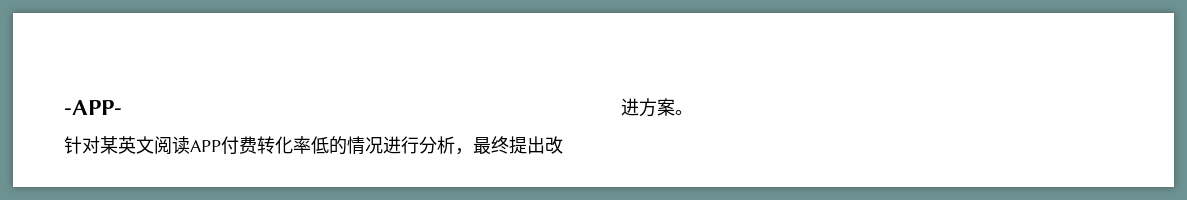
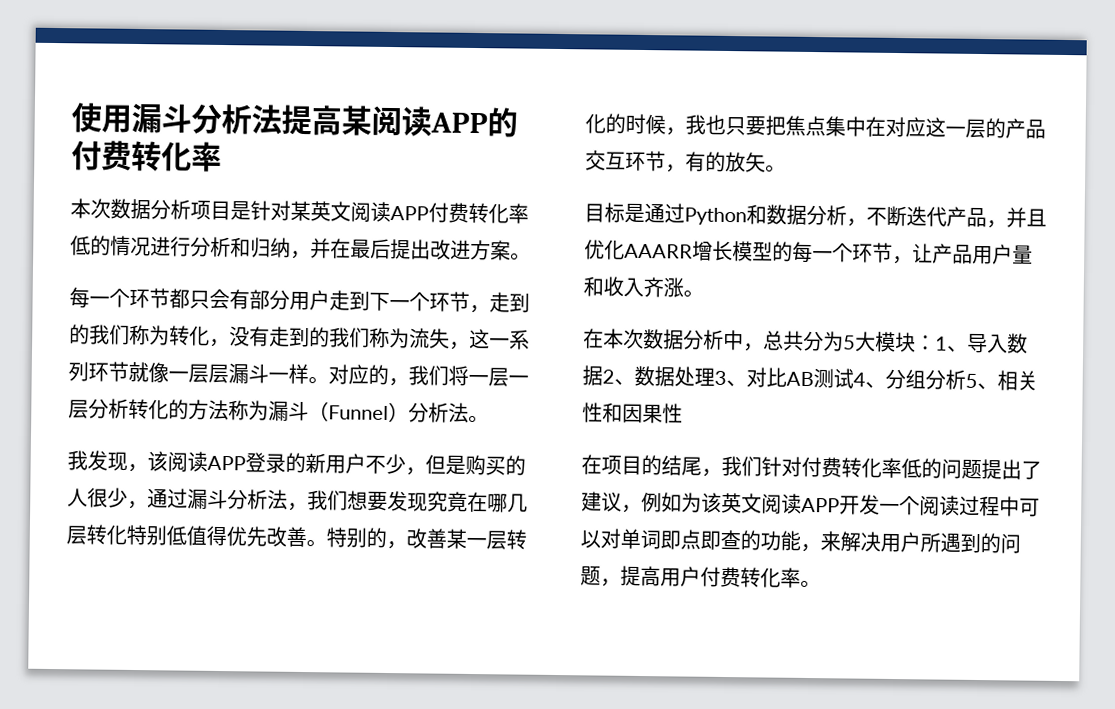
- -APP-
- 针对某英文阅读APP付费转化率低的情况进行分析，最终提出改进方案。
+ 使用漏斗分析法提高某阅读APP的付费转化率
+ 本次数据分析项目是针对某英文阅读APP付费转化率低的情况进行分析和归纳，并在最后提出改进方案。
+ 每一个环节都只会有部分用户走到下一个环节，走到的我们称为转化，没有走到的我们称为流失，这一系列环节就像一层层漏斗一样。对应的，我们将一层一层分析转化的方法称为漏斗（Funnel）分析法。
+ 我发现，该阅读APP登录的新用户不少，但是购买的人很少，通过漏斗分析法，我们想要发现究竟在哪几层转化特别低值得优先改善。特别的，改善某一层转化的时候，我也只要把焦点集中在对应这一层的产品交互环节，有的放矢。
+ 目标是通过Python和数据分析，不断迭代产品，并且优化AAARR增长模型的每一个环节，让产品用户量和收入齐涨。
+ 在本次数据分析中，总共分为5大模块：1、导入数据2、数据处理3、对比AB测试4、分组分析5、相关性和因果性
+ 在项目的结尾，我们针对付费转化率低的问题提出了建议，例如为该英文阅读APP开发一个阅读过程中可以对单词即点即查的功能，来解决用户所遇到的问题，提高用户付费转化率。

